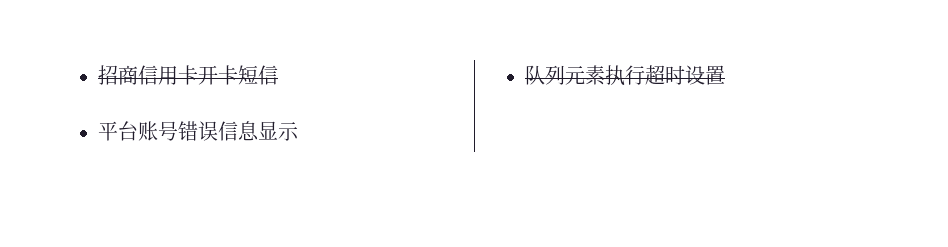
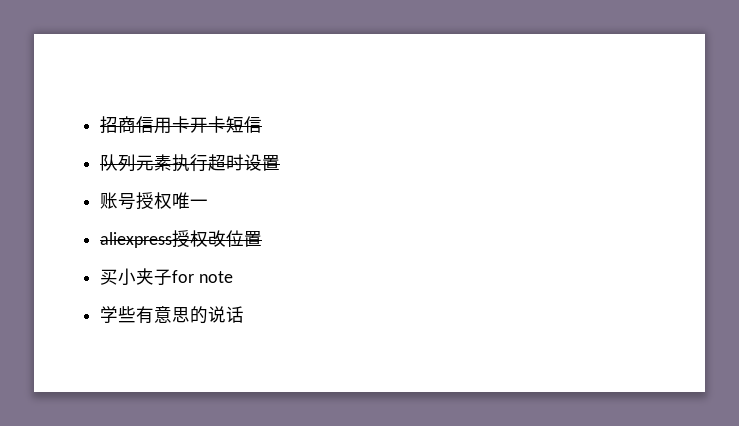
- 平台账号错误信息显示
+ 账号授权唯一
+ aliexpress授权改位置
+ 买小夹子for note
+ 学些有意思的说话

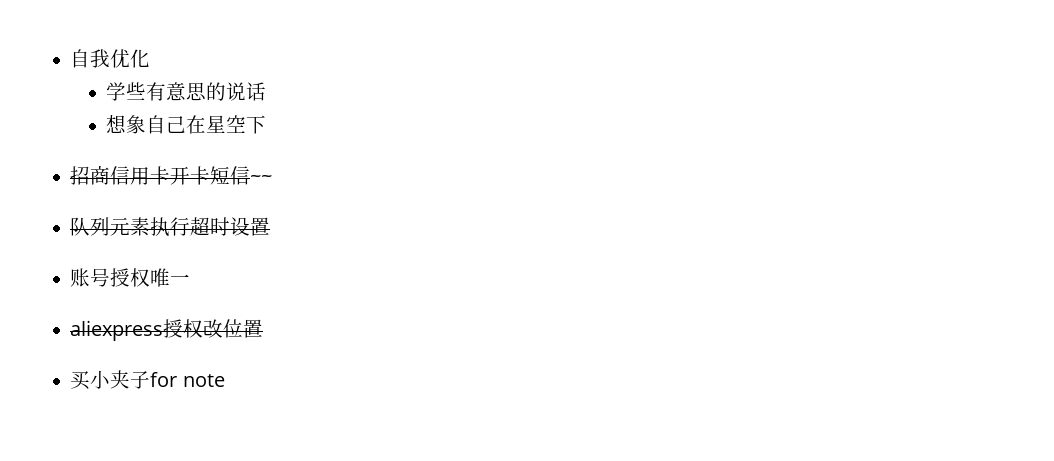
+ 自我优化
+ 学些有意思的说话
+ 想象自己在星空下
- 招商信用卡开卡短信
+ 招商信用卡开卡短信~~
- 学些有意思的说话

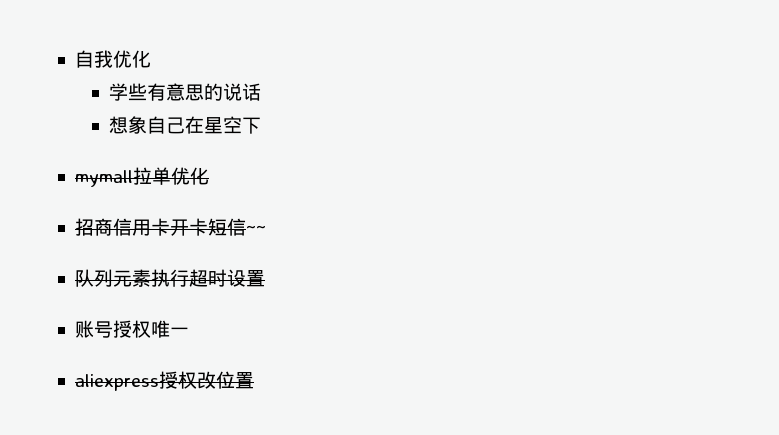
+ mymall拉单优化
- 买小夹子for note

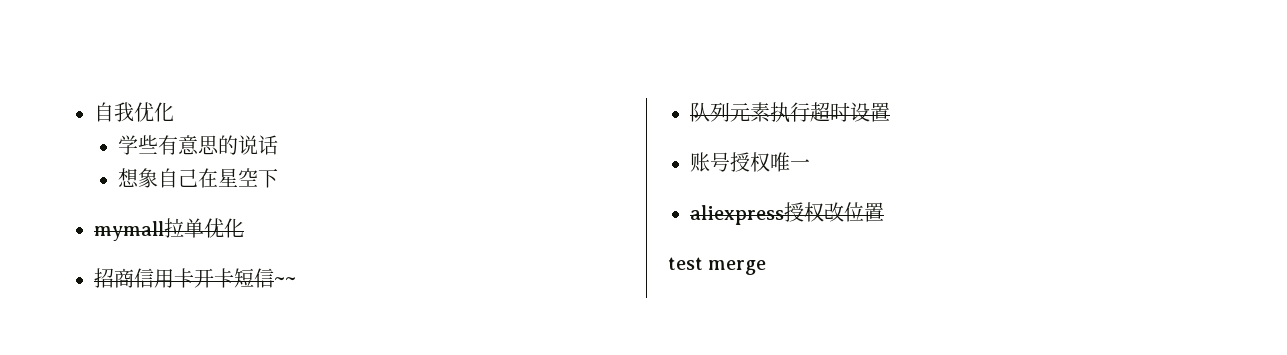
+ test merge

